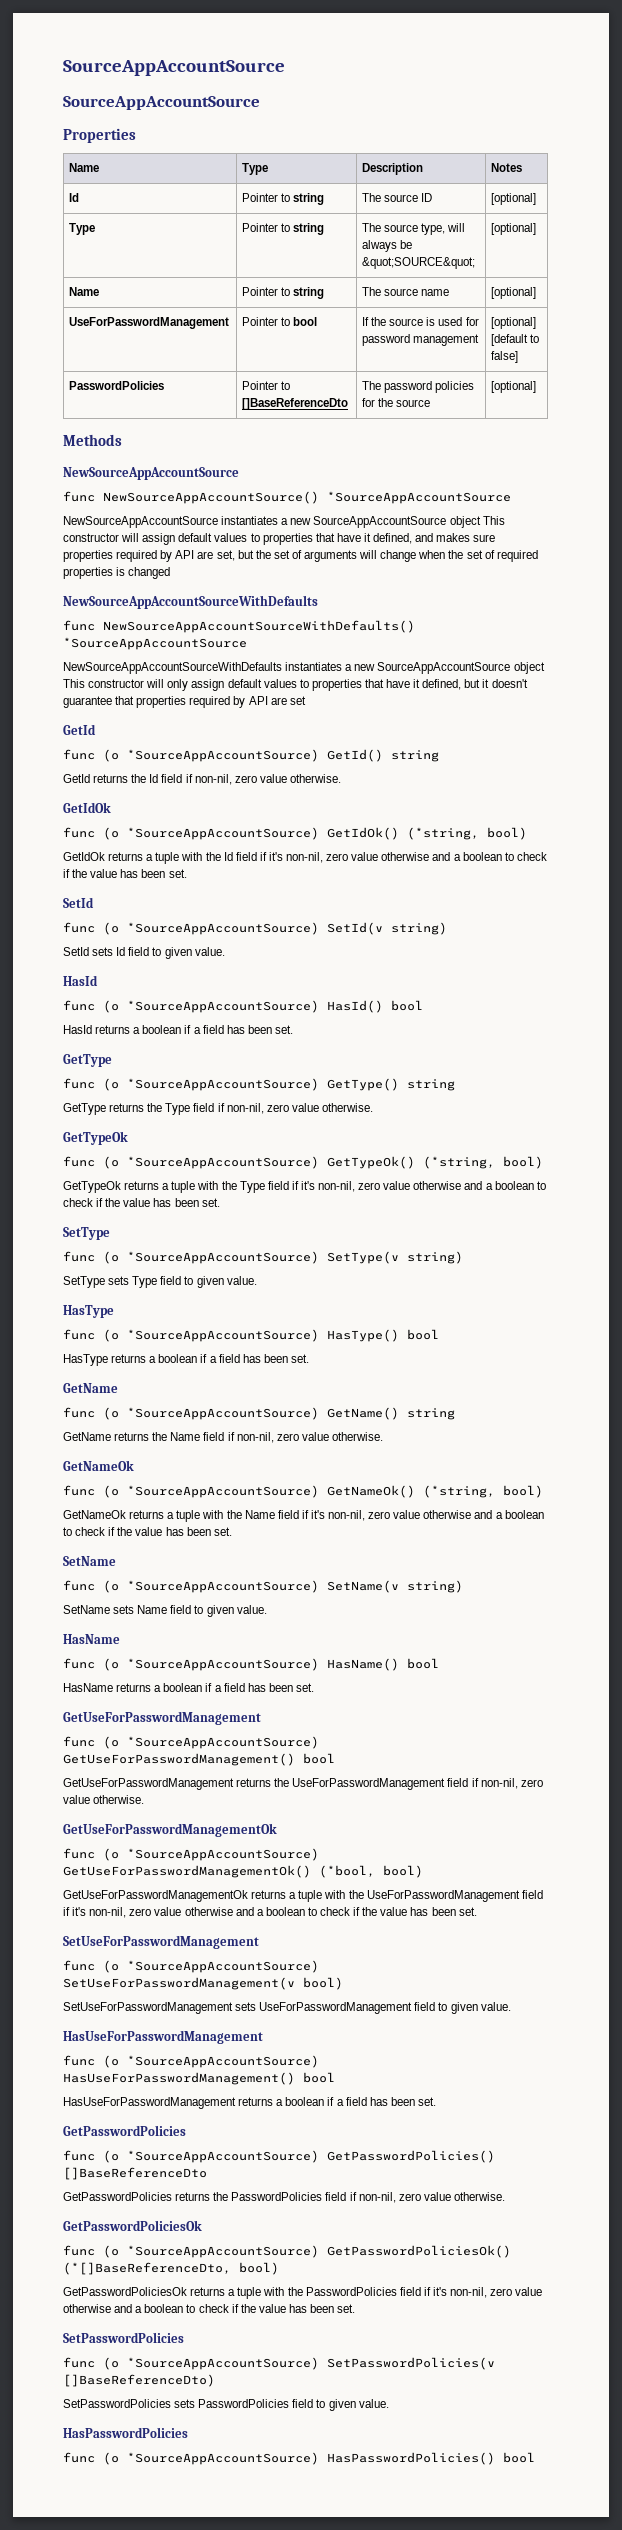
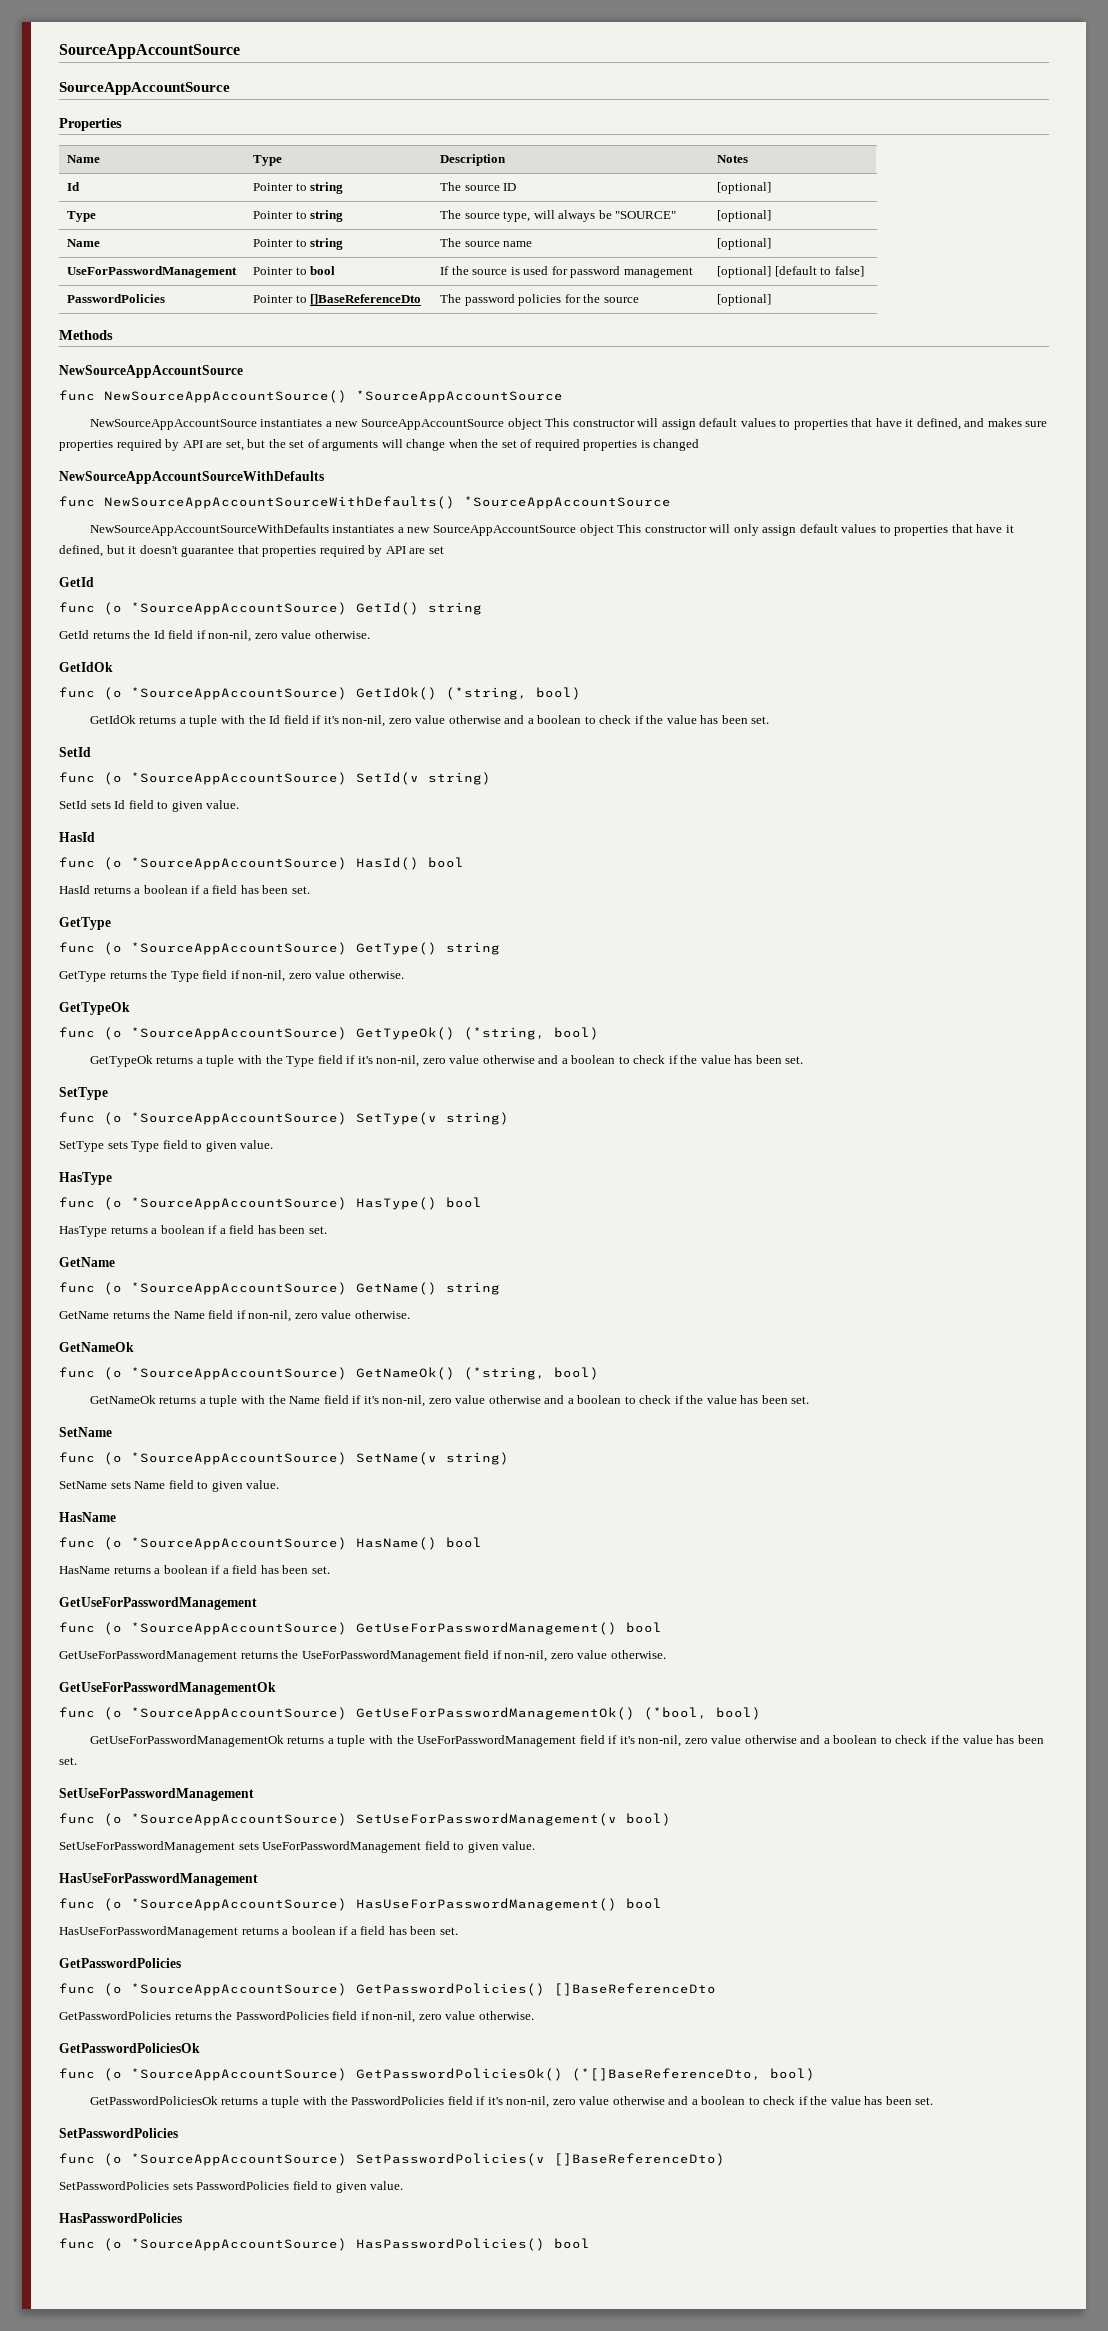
- Type | Pointer to string | The source type, will always be &quot;SOURCE&quot; | [optional]
+ Type | Pointer to string | The source type, will always be "SOURCE" | [optional]

